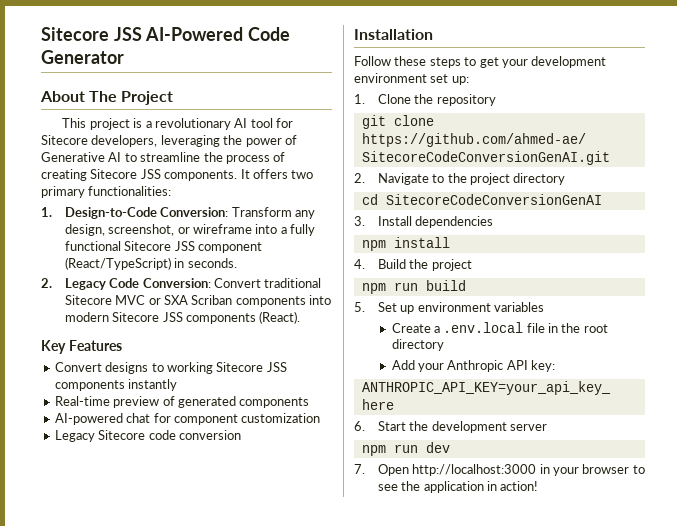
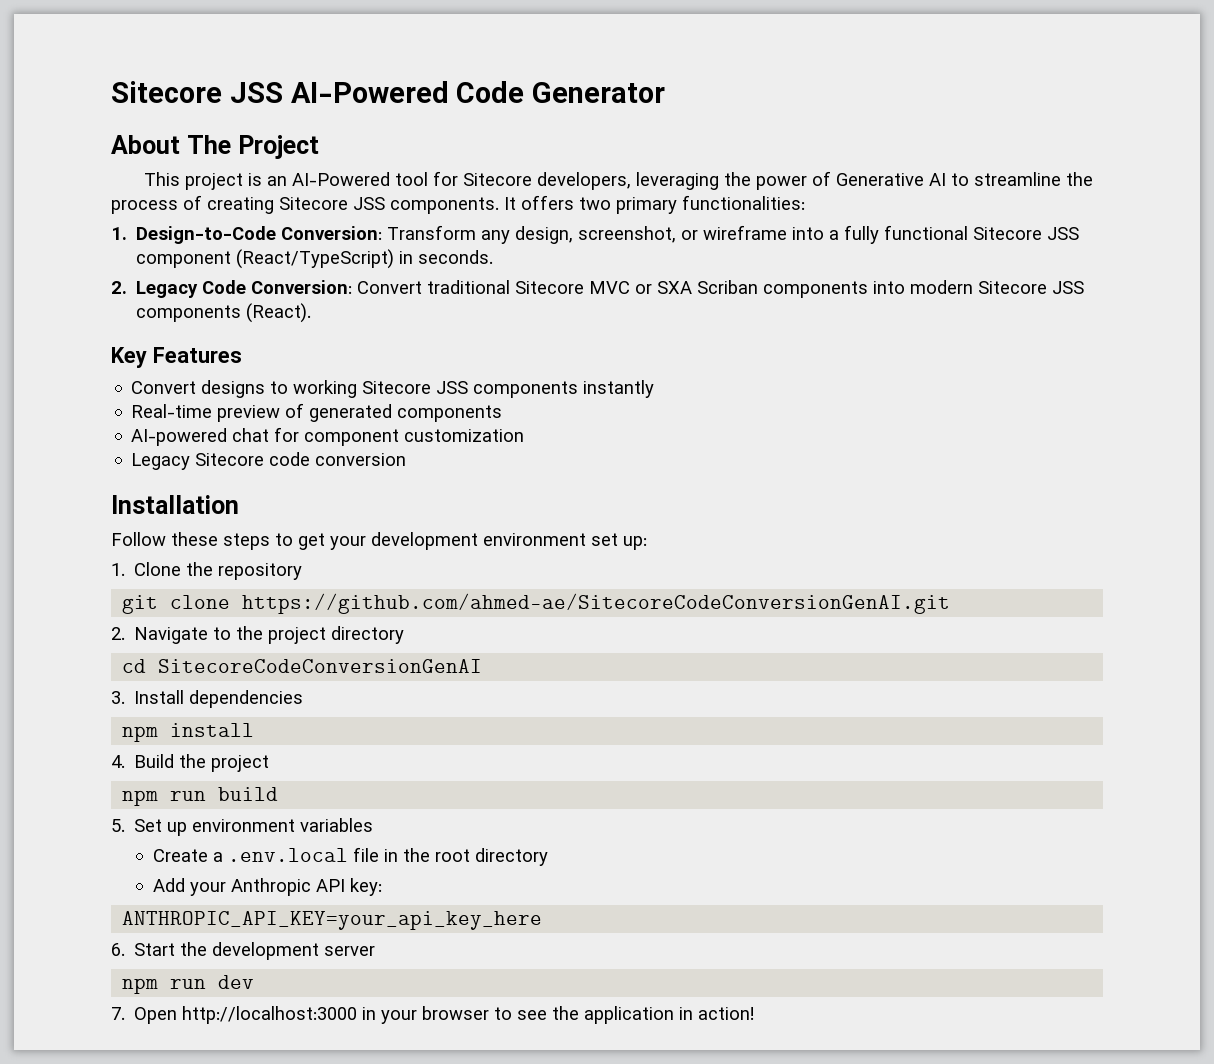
- This project is a revolutionary AI tool for Sitecore developers, leveraging the power of Generative AI to streamline the process of creating Sitecore JSS components.
+ This project is an AI-Powered tool for Sitecore developers, leveraging the power of Generative AI to streamline the process of creating Sitecore JSS components.

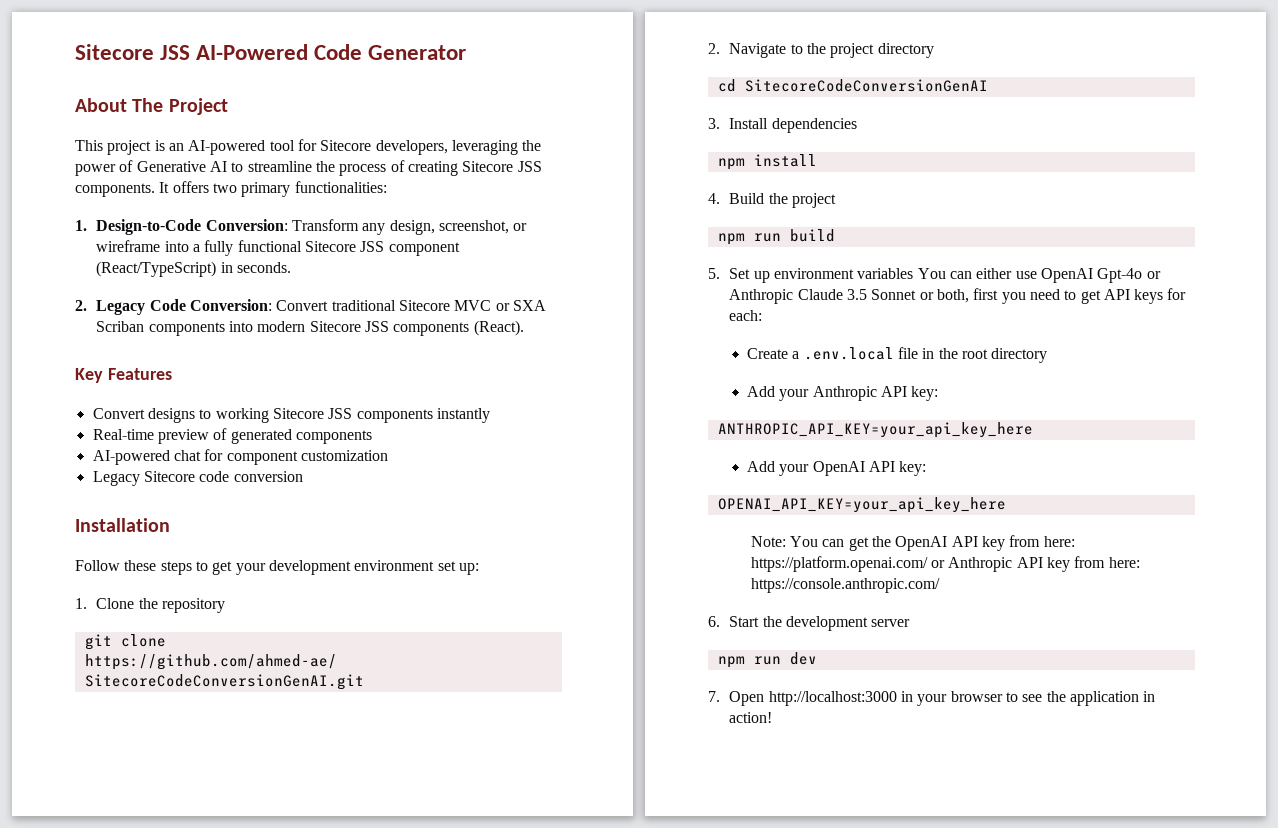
- This project is an AI-Powered tool for Sitecore developers, leveraging the power of Generative AI to streamline the process of creating Sitecore JSS components.
+ This project is an AI-powered tool for Sitecore developers, leveraging the power of Generative AI to streamline the process of creating Sitecore JSS components.
- 5. Set up environment variables
+ 5. Set up environment variables You can either use OpenAI Gpt-4o or Anthropic Claude 3.5 Sonnet or both, first you need to get API keys for each:
+ Add your OpenAI API key:
+ OPENAI_API_KEY=your_api_key_here
+ Note: You can get the OpenAI API key from here: https://platform.openai.com/ or Anthropic API key from here: https://console.anthropic.com/

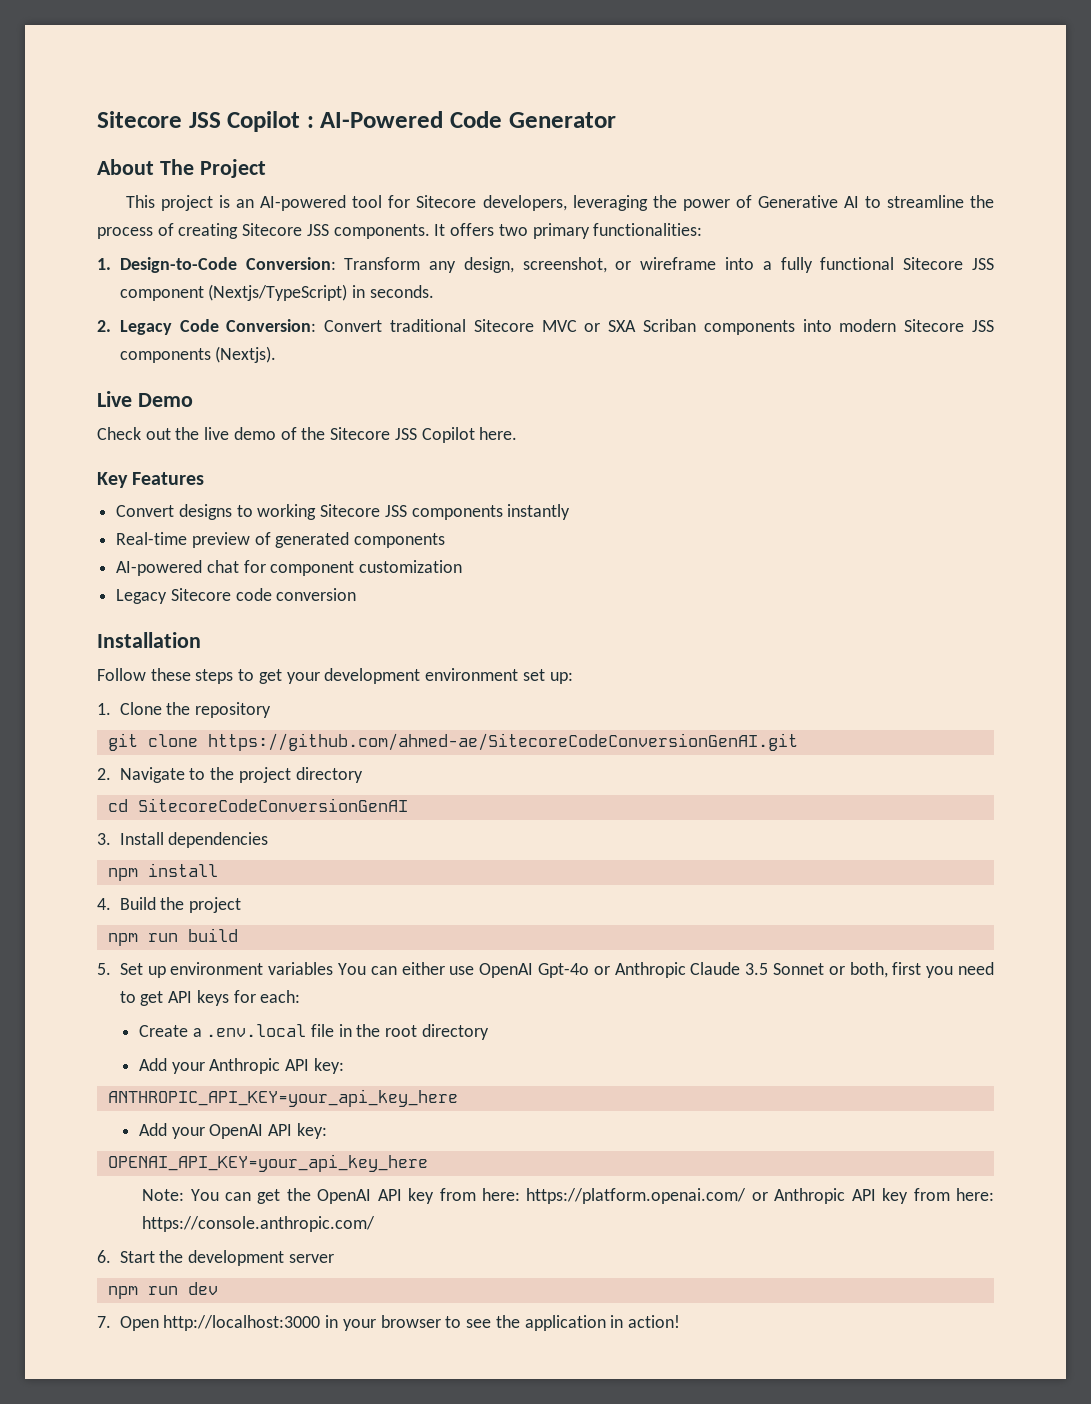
- Sitecore JSS AI-Powered Code Generator
+ Sitecore JSS Copilot : AI-Powered Code Generator
- 1. Design-to-Code Conversion: Transform any design, screenshot, or wireframe into a fully functional Sitecore JSS component (React/TypeScript) in seconds.
+ 1. Design-to-Code Conversion: Transform any design, screenshot, or wireframe into a fully functional Sitecore JSS component (Nextjs/TypeScript) in seconds.
- 2. Legacy Code Conversion: Convert traditional Sitecore MVC or SXA Scriban components into modern Sitecore JSS components (React).
+ 2. Legacy Code Conversion: Convert traditional Sitecore MVC or SXA Scriban components into modern Sitecore JSS components (Nextjs).
+ Live Demo
+ Check out the live demo of the Sitecore JSS Copilot here.

